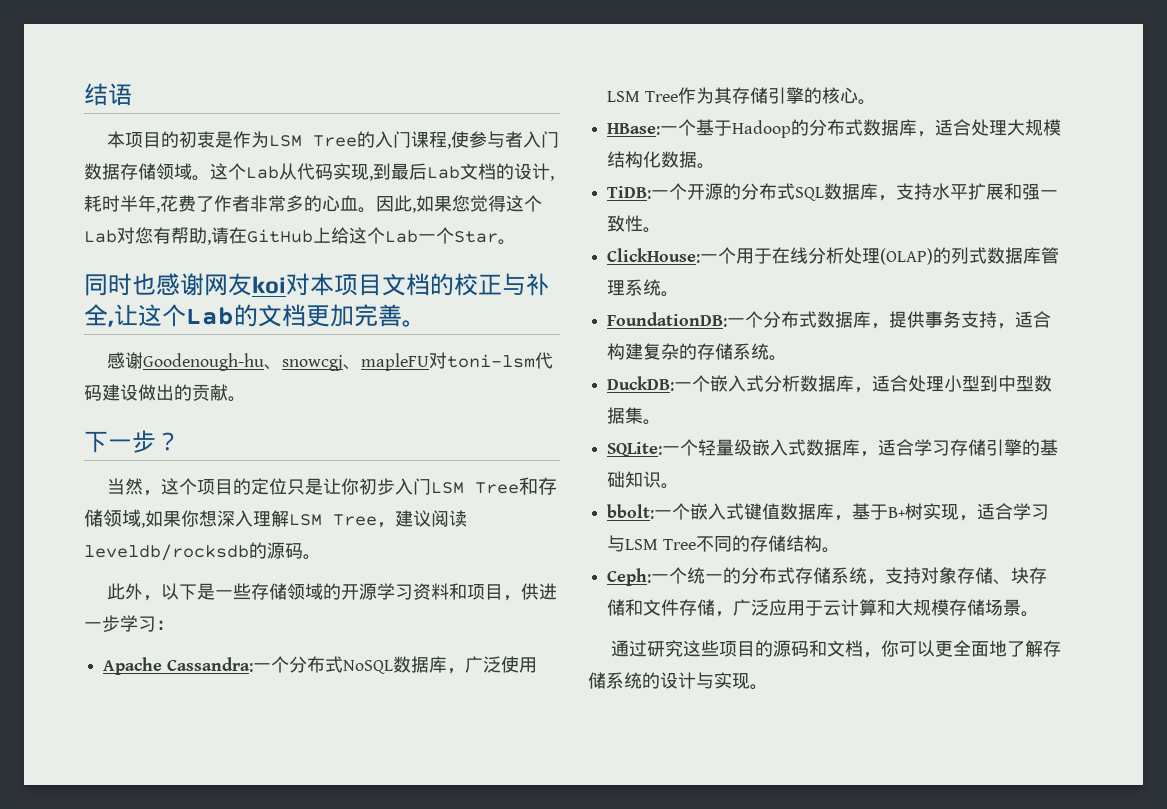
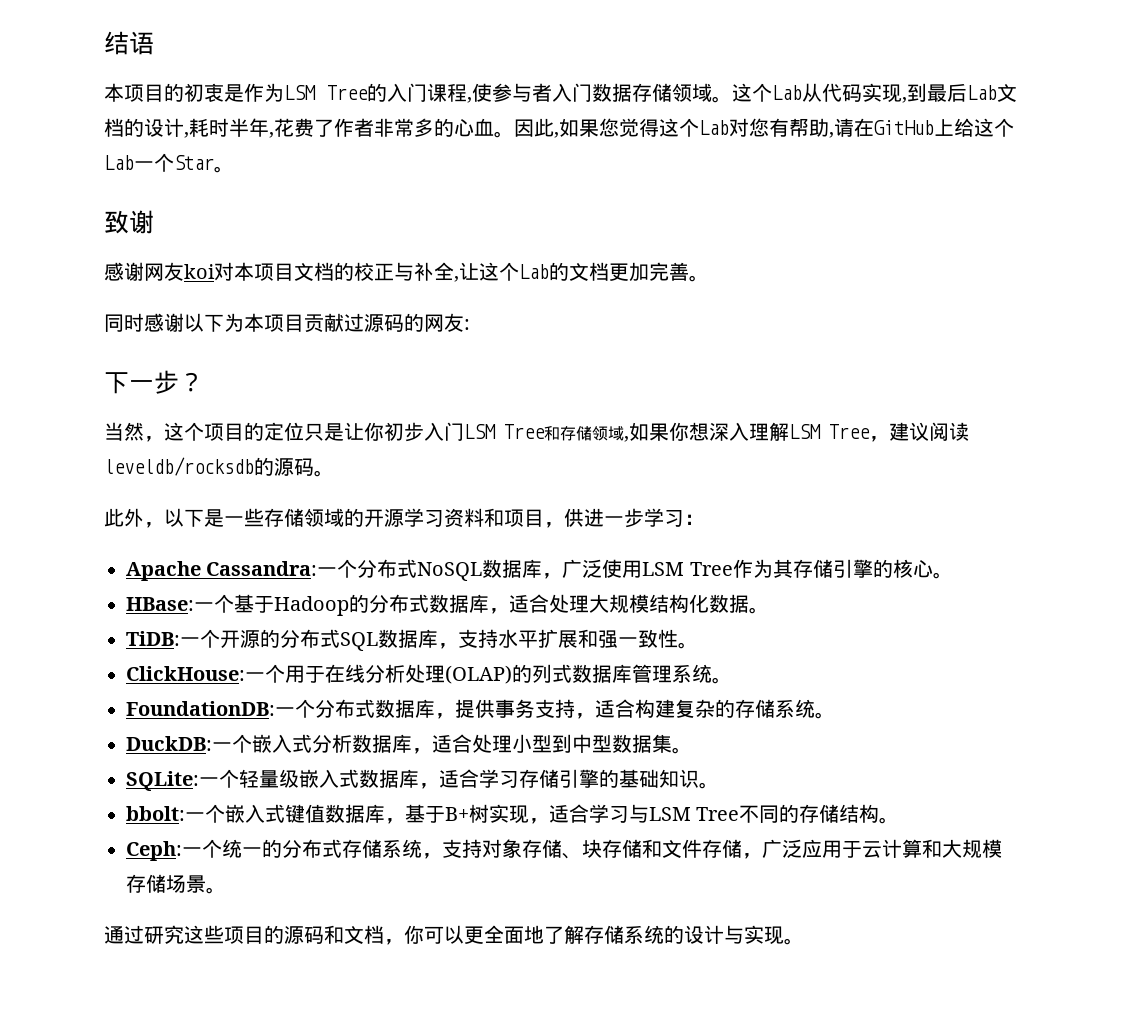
- 同时也感谢网友koi对本项目文档的校正与补全,让这个Lab的文档更加完善。
+ 致谢
+ 感谢网友koi对本项目文档的校正与补全,让这个Lab的文档更加完善。
- 感谢Goodenough-hu、snowcgj、mapleFU对toni-lsm代码建设做出的贡献。
+ 同时感谢以下为本项目贡献过源码的网友:

